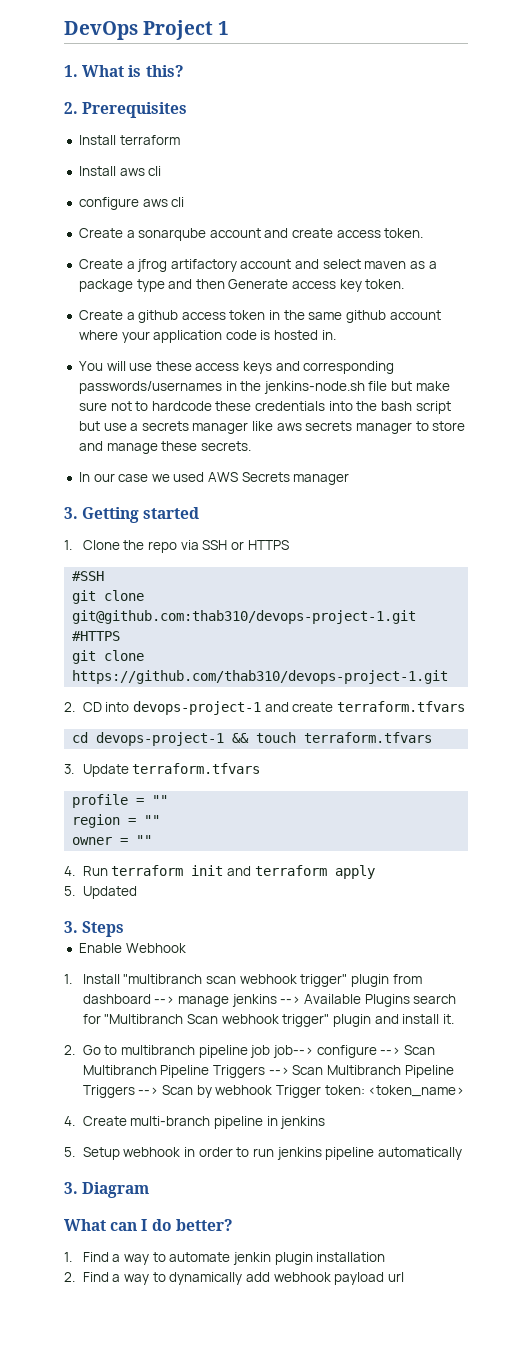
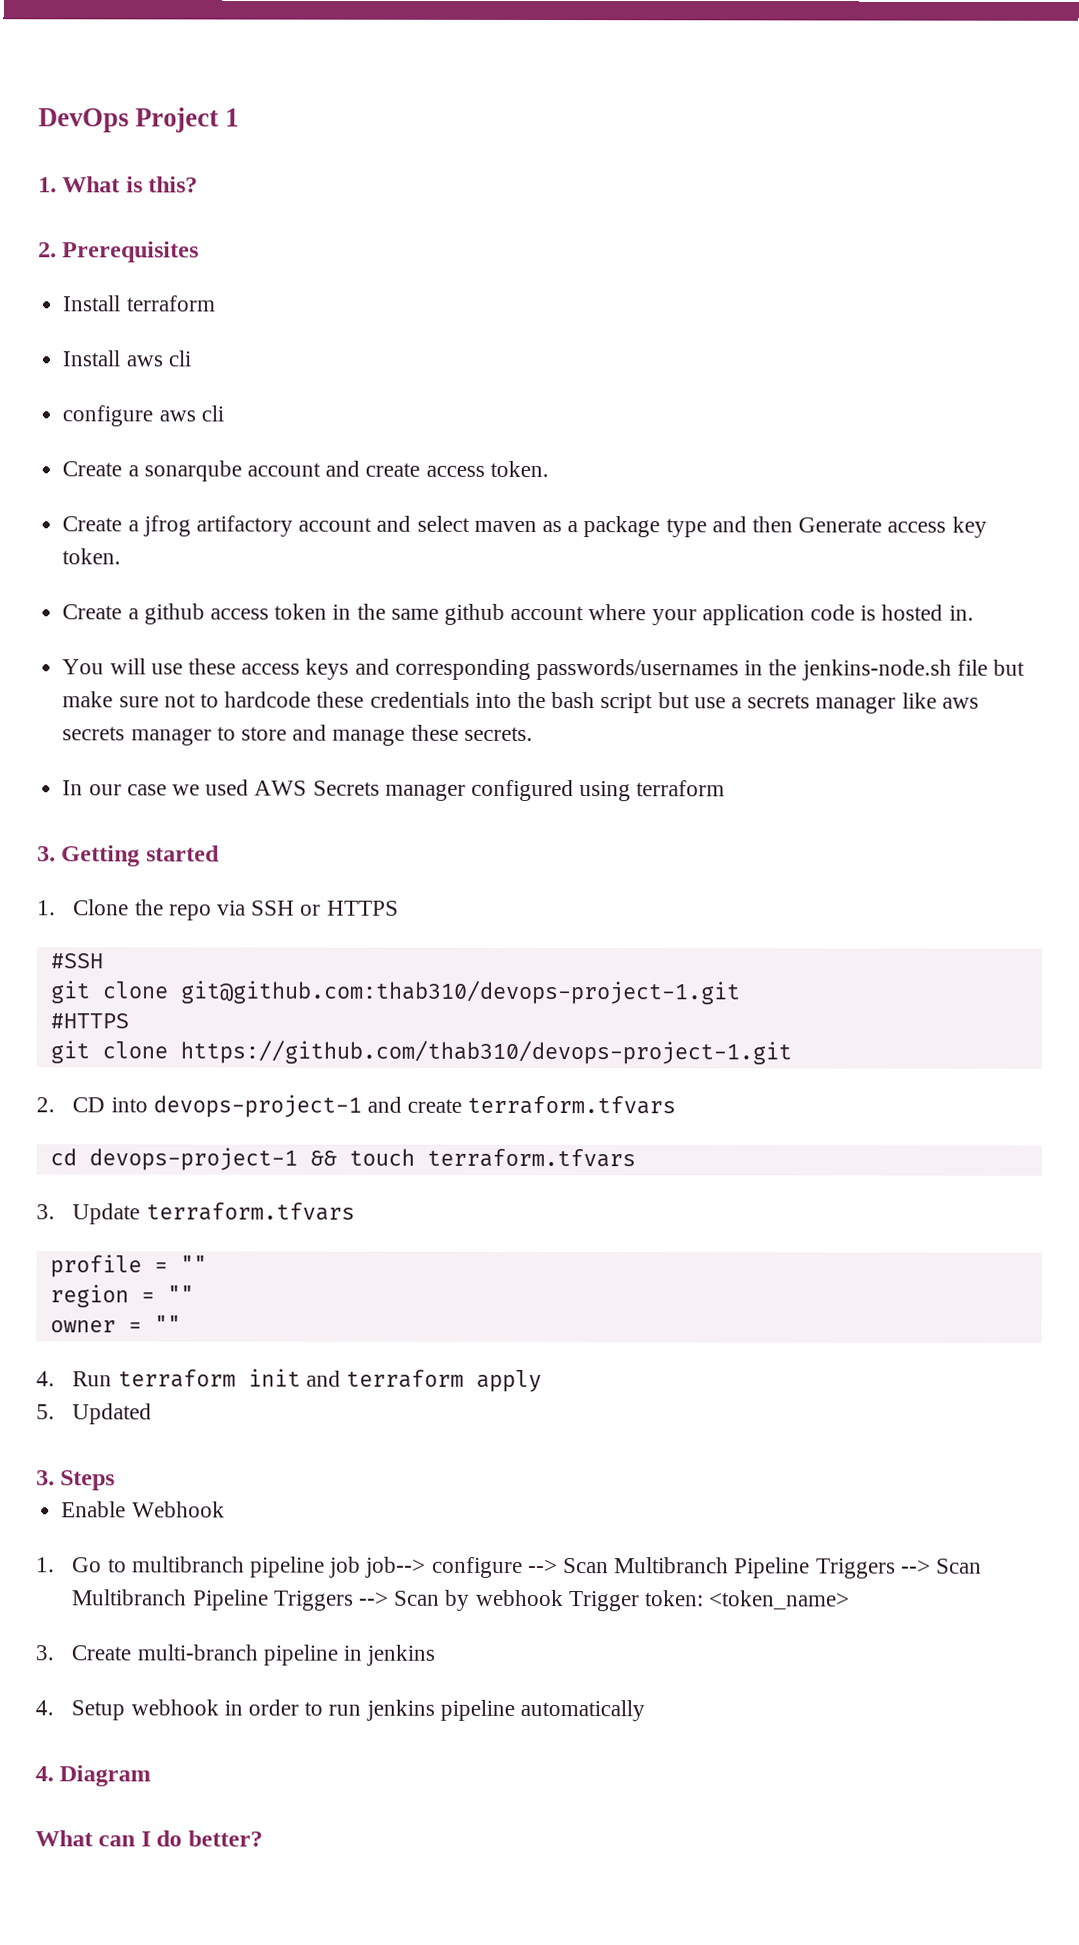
- In our case we used AWS Secrets manager
+ In our case we used AWS Secrets manager configured using terraform
- 1. Install "multibranch scan webhook trigger" plugin from dashboard --> manage jenkins --> Available Plugins search for "Multibranch Scan webhook trigger" plugin and install it.
- 2. Go to multibranch pipeline job job--> configure --> Scan Multibranch Pipeline Triggers --> Scan Multibranch Pipeline Triggers --> Scan by webhook Trigger token: <token_name>
+ 1. Go to multibranch pipeline job job--> configure --> Scan Multibranch Pipeline Triggers --> Scan Multibranch Pipeline Triggers --> Scan by webhook Trigger token: <token_name>
- 4. Create multi-branch pipeline in jenkins
+ 3. Create multi-branch pipeline in jenkins
- 5. Setup webhook in order to run jenkins pipeline automatically
+ 4. Setup webhook in order to run jenkins pipeline automatically
- 3. Diagram
+ 4. Diagram
- 1. Find a way to automate jenkin plugin installation
- 2. Find a way to dynamically add webhook payload url

